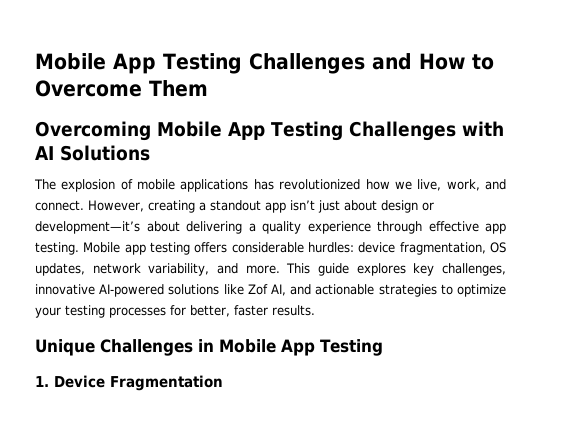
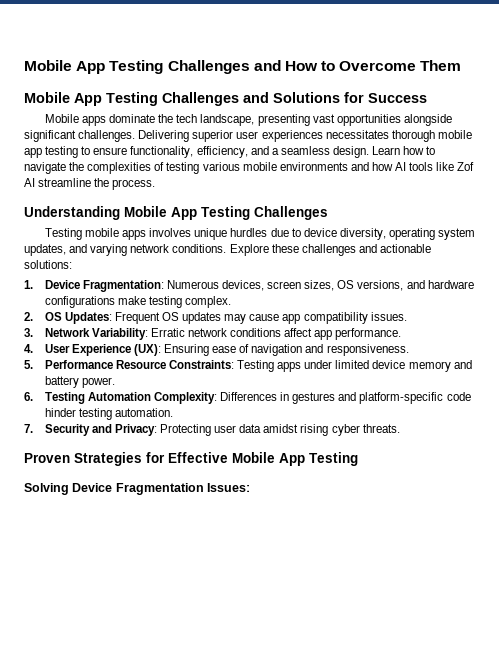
- Overcoming Mobile App Testing Challenges with AI Solutions
- The explosion of mobile applications has revolutionized how we live, work, and connect. However, creating a standout app isn’t just about design or development—it’s about delivering a quality experience through effective app testing. Mobile app testing offers considerable hurdles: device fragmentation, OS updates, network variability, and more. This guide explores key challenges, innovative AI-powered solutions like Zof AI, and actionable strategies to optimize your testing processes for better, faster results.
- Unique Challenges in Mobile App Testing
+ Mobile App Testing Challenges and Solutions for Success
+ Mobile apps dominate the tech landscape, presenting vast opportunities alongside significant challenges. Delivering superior user experiences necessitates thorough mobile app testing to ensure functionality, efficiency, and a seamless design. Learn how to navigate the complexities of testing various mobile environments and how AI tools like Zof AI streamline the process.
+ Understanding Mobile App Testing Challenges
+ Testing mobile apps involves unique hurdles due to device diversity, operating system updates, and varying network conditions. Explore these challenges and actionable solutions:
+ 1. Device Fragmentation: Numerous devices, screen sizes, OS versions, and hardware configurations make testing complex.
+ 2. OS Updates: Frequent OS updates may cause app compatibility issues.
+ 3. Network Variability: Erratic network conditions affect app performance.
+ 4. User Experience (UX): Ensuring ease of navigation and responsiveness.
+ 5. Performance Resource Constraints: Testing apps under limited device memory and battery power.
+ 6. Testing Automation Complexity: Differences in gestures and platform-specific code hinder testing automation.
+ 7. Security and Privacy: Protecting user data amidst rising cyber threats.
+ Proven Strategies for Effective Mobile App Testing
- 1. Device Fragmentation
+ Solving Device Fragmentation Issues:

